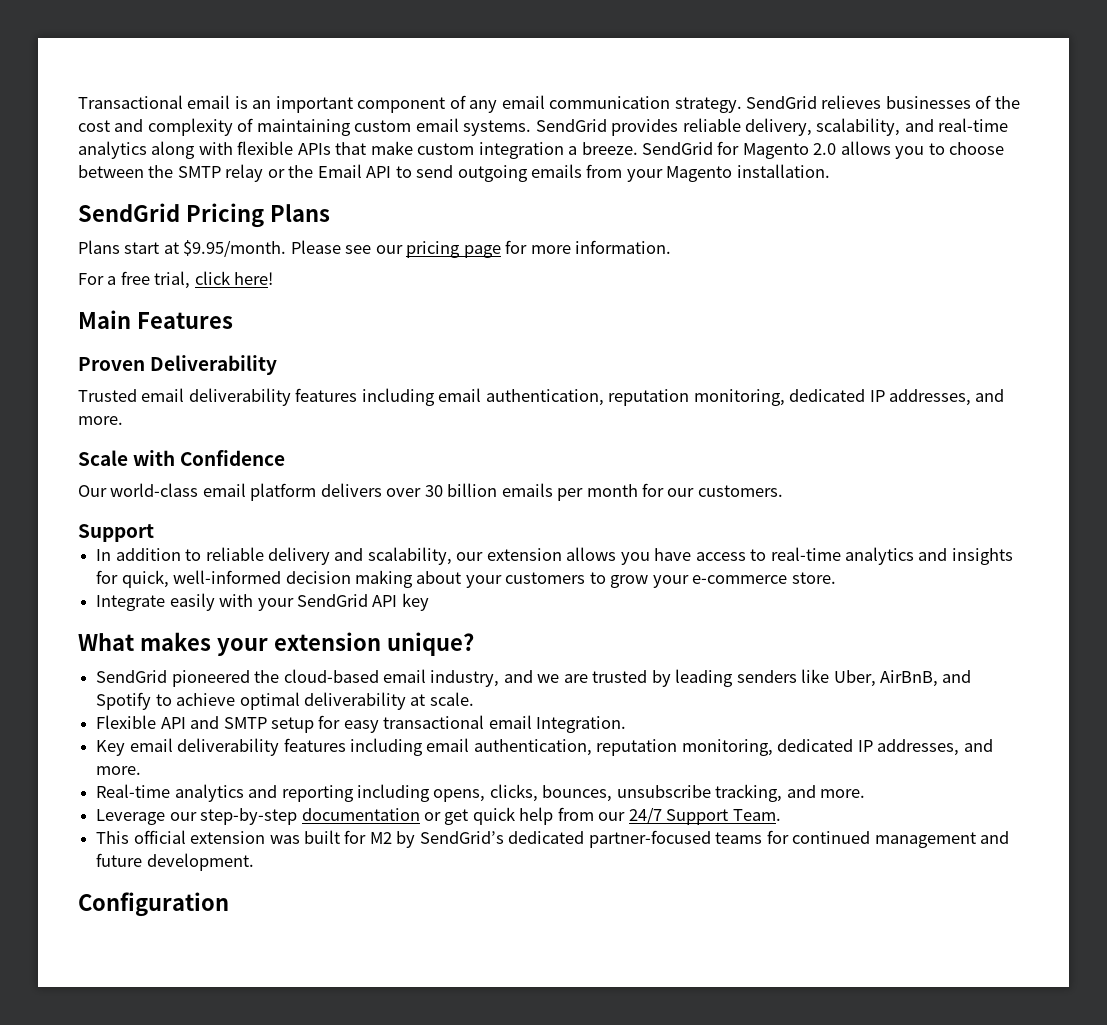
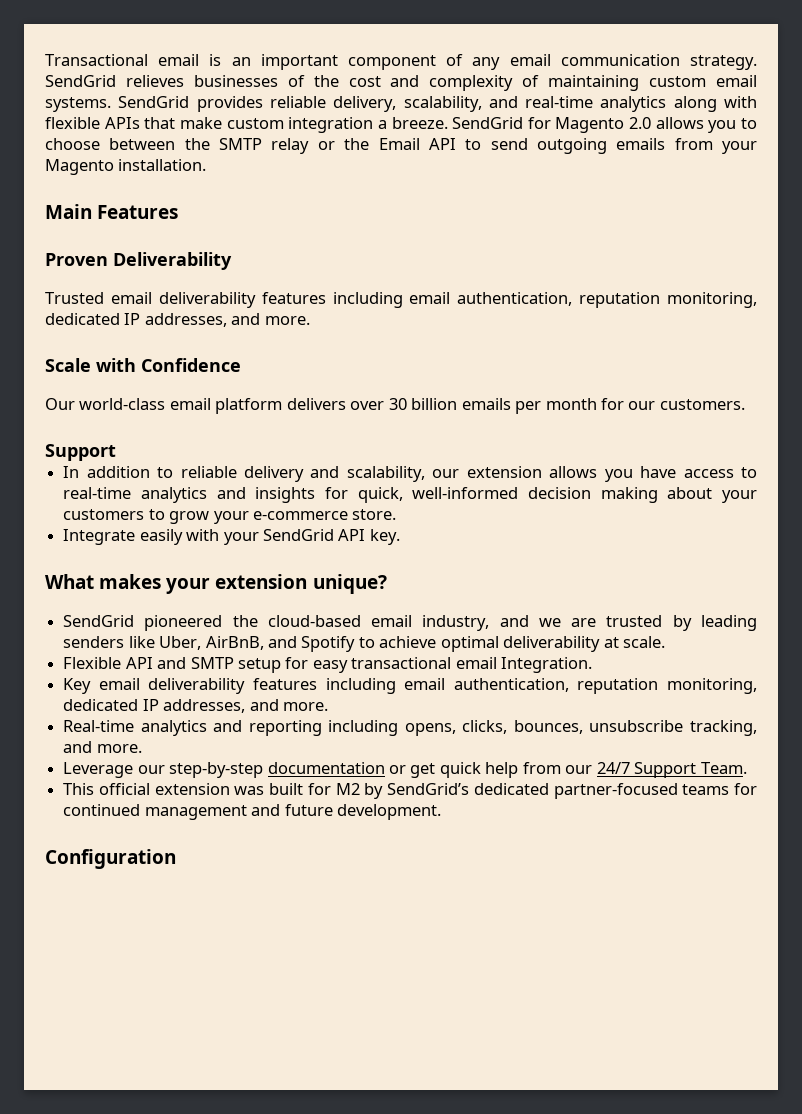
- SendGrid Pricing Plans
- Plans start at $9.95/month. Please see our pricing page for more information.
- For a free trial, click here!
- Integrate easily with your SendGrid API key
+ Integrate easily with your SendGrid API key.

